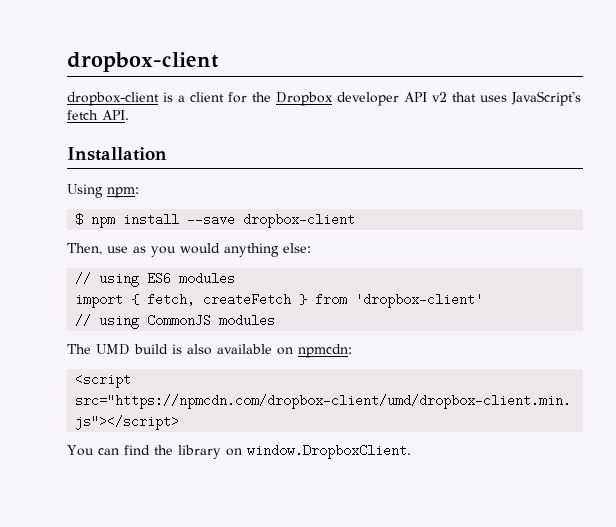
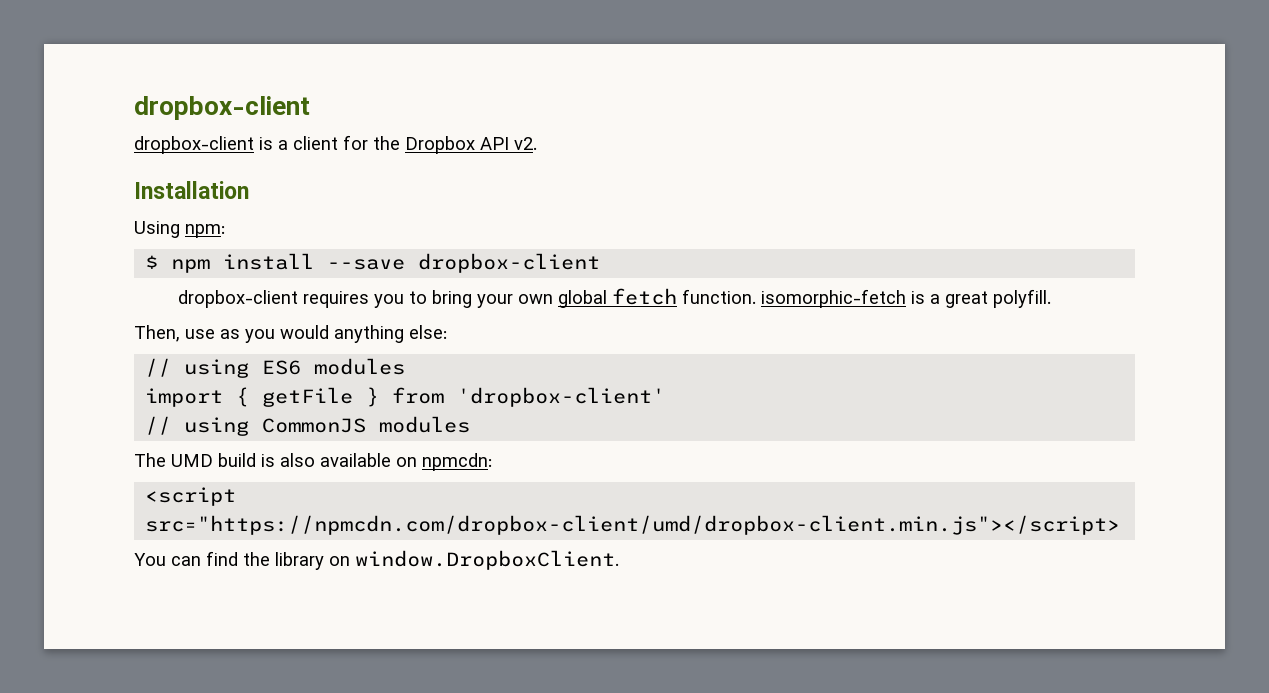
- dropbox-client is a client for the Dropbox developer API v2 that uses JavaScript's fetch API.
+ dropbox-client is a client for the Dropbox API v2.
+ dropbox-client requires you to bring your own global fetch function. isomorphic-fetch is a great polyfill.
- import { fetch, createFetch } from 'dropbox-client'
+ import { getFile } from 'dropbox-client'

